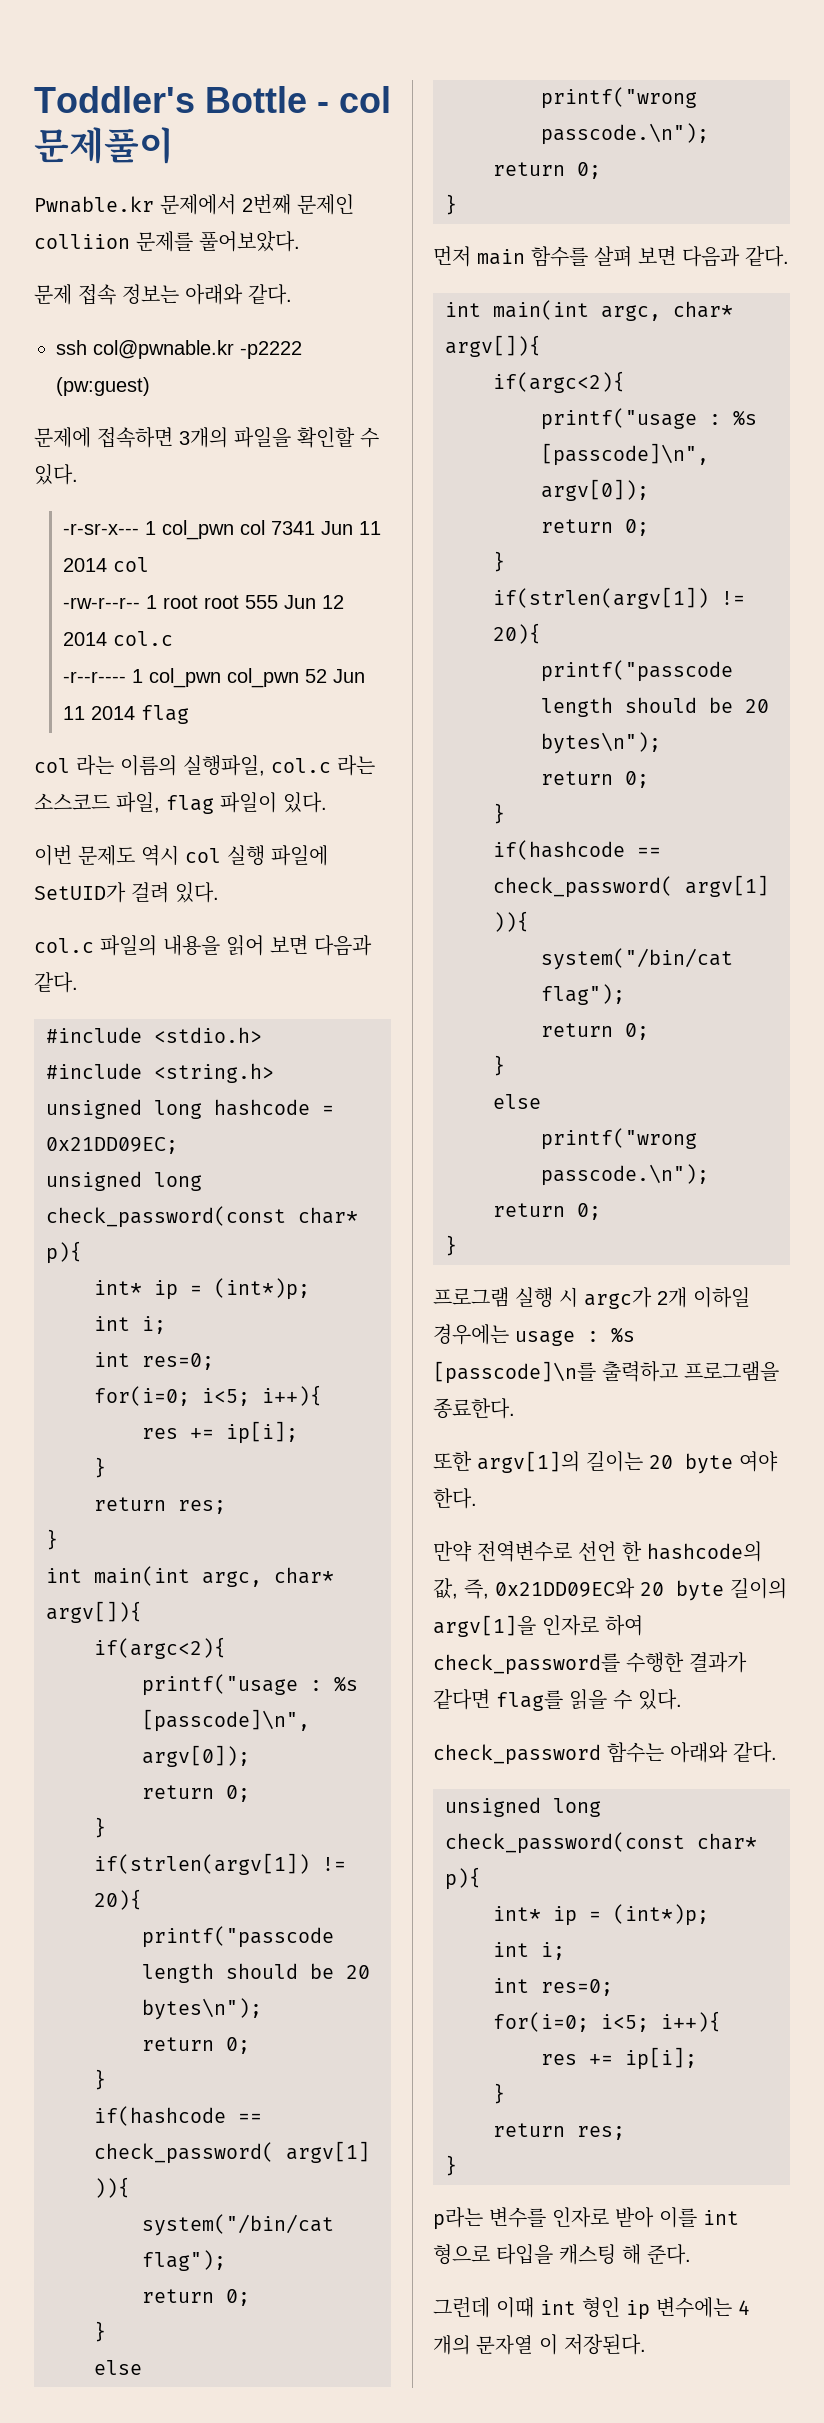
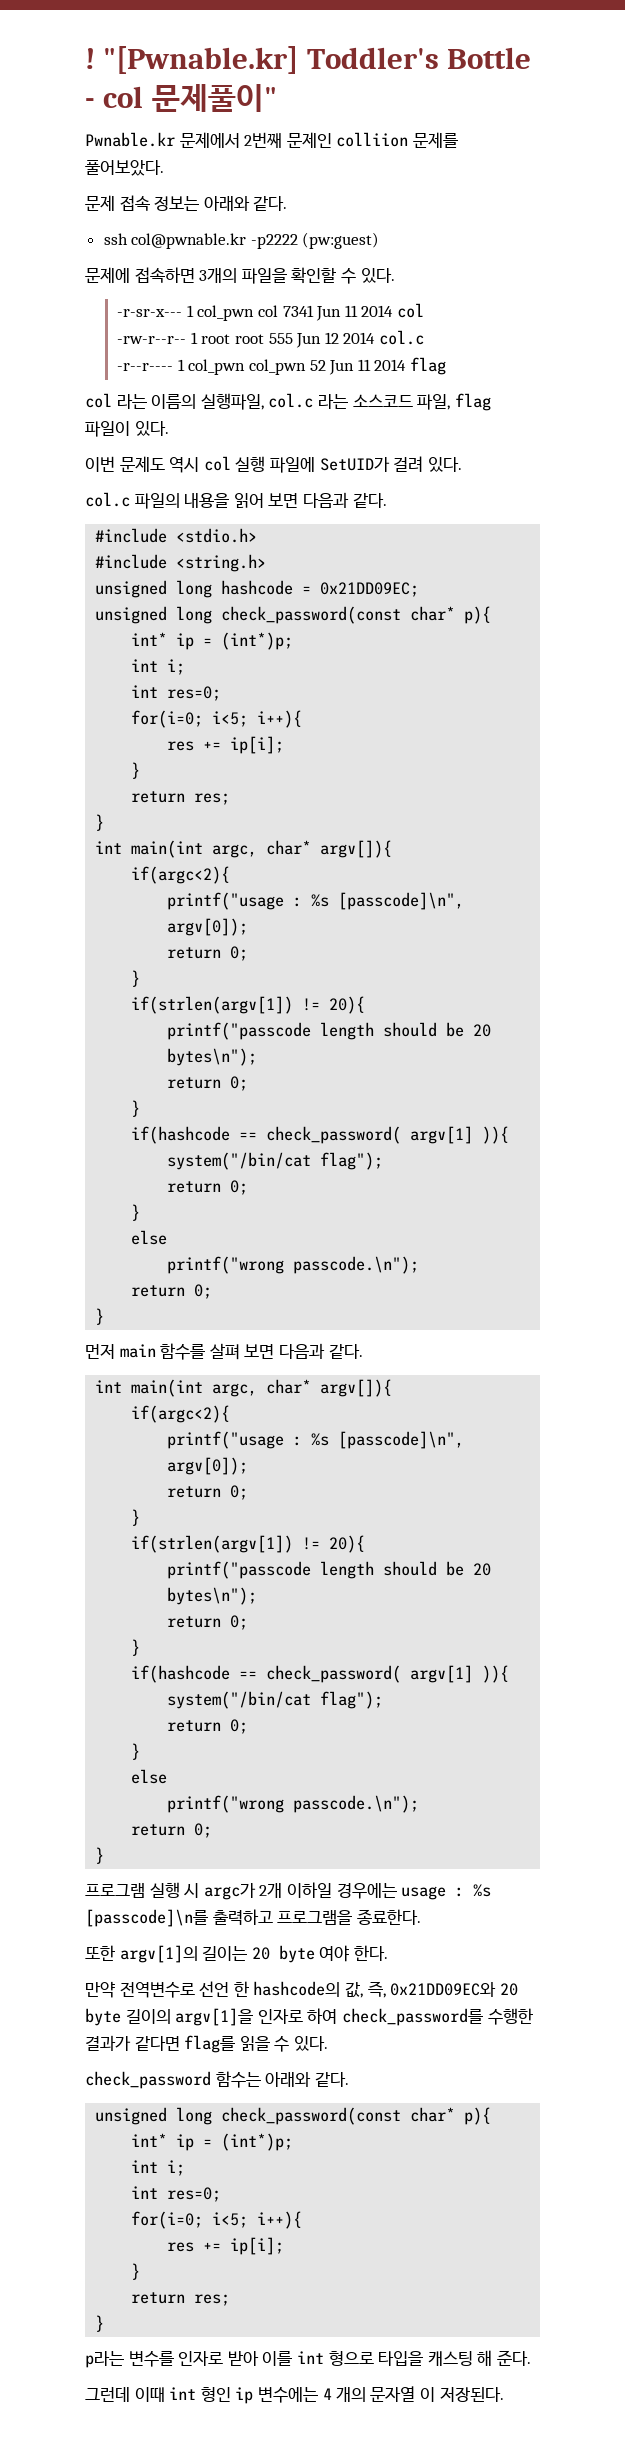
- Toddler's Bottle - col 문제풀이
+ ! "[Pwnable.kr] Toddler's Bottle - col 문제풀이"

